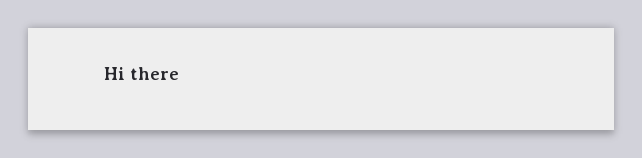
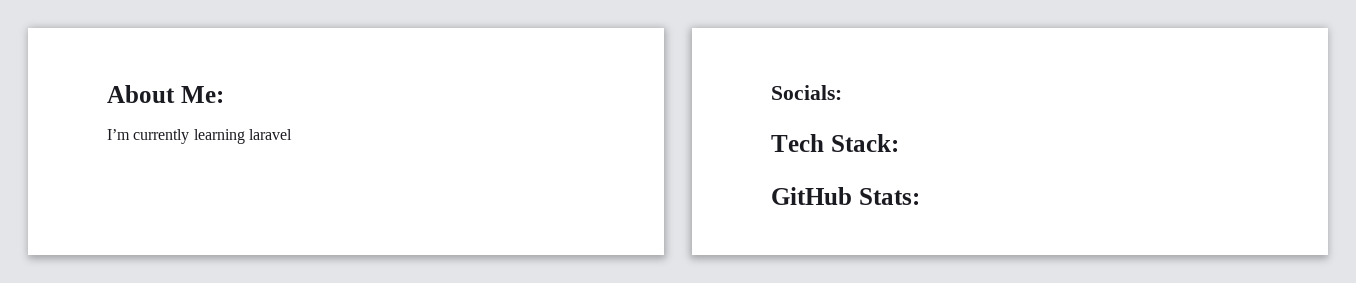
- Hi there
+ About Me:
+ I’m currently learning laravel
+ Socials:
+ Tech Stack:
+ GitHub Stats:

